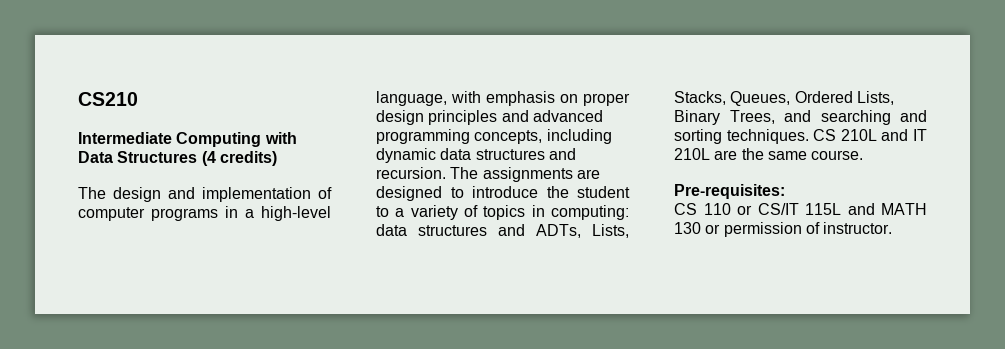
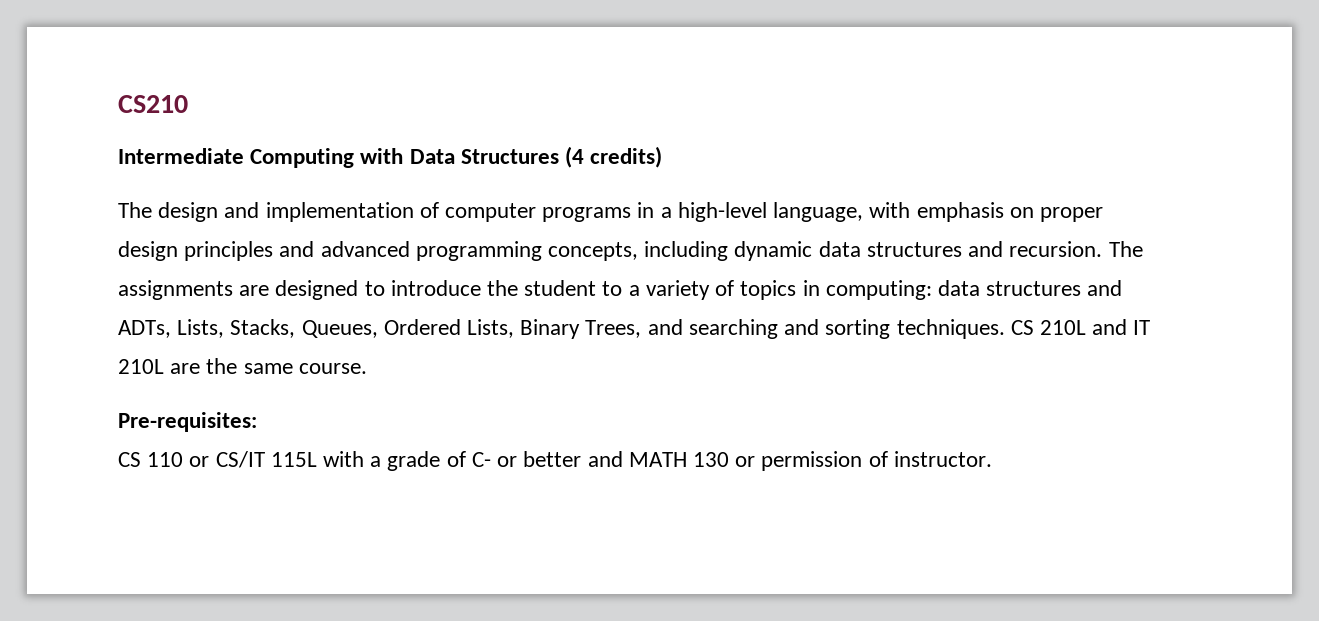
- CS 110 or CS/IT 115L and MATH 130 or permission of instructor.
+ CS 110 or CS/IT 115L with a grade of C- or better and MATH 130 or permission of instructor.

